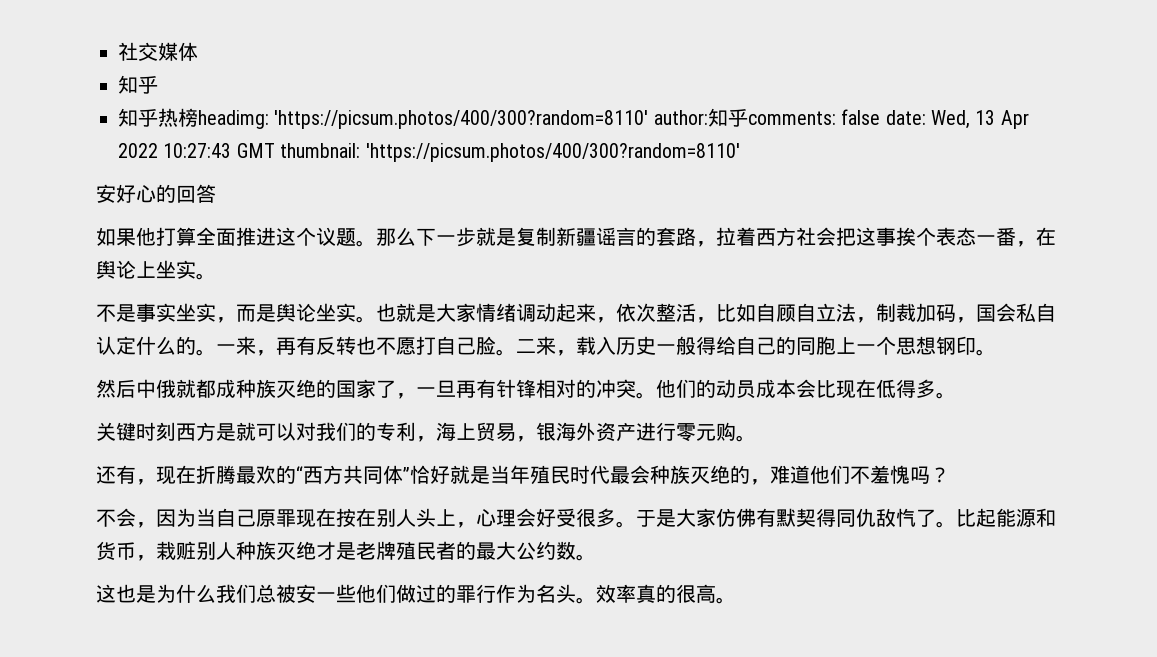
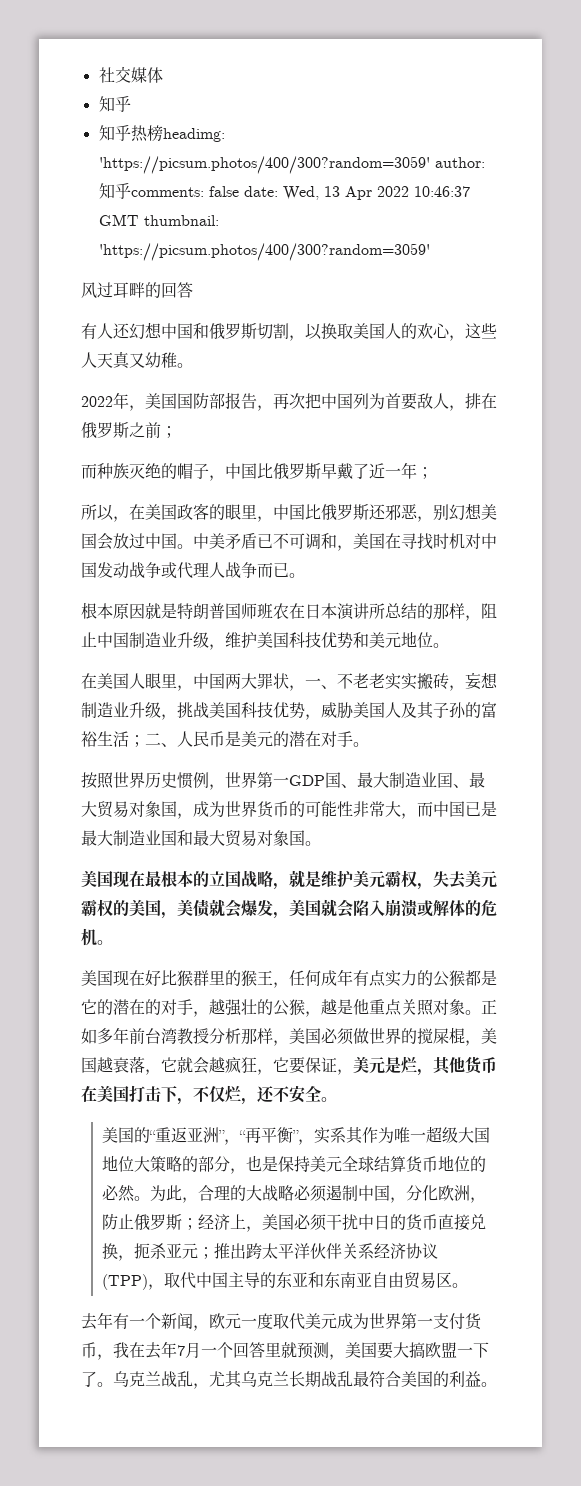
- 知乎热榜headimg: 'https://picsum.photos/400/300?random=8110' author:知乎comments: false date: Wed, 13 Apr 2022 10:27:43 GMT thumbnail: 'https://picsum.photos/400/300?random=8110'
- 安好心的回答
+ 知乎热榜headimg: 'https://picsum.photos/400/300?random=3059' author:知乎comments: false date: Wed, 13 Apr 2022 10:46:37 GMT thumbnail: 'https://picsum.photos/400/300?random=3059'
+ 风过耳畔的回答
- 如果他打算全面推进这个议题。那么下一步就是复制新疆谣言的套路，拉着西方社会把这事挨个表态一番，在舆论上坐实。
- 不是事实坐实，而是舆论坐实。也就是大家情绪调动起来，依次整活，比如自顾自立法，制裁加码，国会私自认定什么的。一来，再有反转也不愿打自己脸。二来，载入历史一般得给自己的同胞上一个思想钢印。
- 然后中俄就都成种族灭绝的国家了，一旦再有针锋相对的冲突。他们的动员成本会比现在低得多。
- 关键时刻西方是就可以对我们的专利，海上贸易，银海外资产进行零元购。
- 还有，现在折腾最欢的“西方共同体”恰好就是当年殖民时代最会种族灭绝的，难道他们不羞愧吗？
- 不会，因为当自己原罪现在按在别人头上，心理会好受很多。于是大家仿佛有默契得同仇敌忾了。比起能源和货币，栽赃别人种族灭绝才是老牌殖民者的最大公约数。
- 这也是为什么我们总被安一些他们做过的罪行作为名头。效率真的很高。
+ 有人还幻想中国和俄罗斯切割，以换取美国人的欢心，这些人天真又幼稚。
+ 2022年，美国国防部报告，再次把中国列为首要敌人，排在俄罗斯之前；
+ 而种族灭绝的帽子，中国比俄罗斯早戴了近一年；
+ 所以，在美国政客的眼里，中国比俄罗斯还邪恶，别幻想美国会放过中国。中美矛盾已不可调和，美国在寻找时机对中国发动战争或代理人战争而已。
+ 根本原因就是特朗普国师班农在日本演讲所总结的那样，阻止中国制造业升级，维护美国科技优势和美元地位。
+ 在美国人眼里，中国两大罪状，一、不老老实实搬砖，妄想制造业升级，挑战美国科技优势，威胁美国人及其子孙的富裕生活；二、人民币是美元的潜在对手。
+ 按照世界历史惯例，世界第一GDP国、最大制造业囯、最大贸易对象国，成为世界货币的可能性非常大，而中国已是最大制造业国和最大贸易对象国。
+ 美国现在最根本的立国战略，就是维护美元霸权，失去美元霸权的美国，美债就会爆发，美国就会陷入崩溃或解体的危机。
+ 美国现在好比猴群里的猴王，任何成年有点实力的公猴都是它的潜在的对手，越强壮的公猴，越是他重点关照对象。正如多年前台湾教授分析那样，美国必须做世界的搅屎棍，美国越衰落，它就会越疯狂，它要保证，美元是烂，其他货币在美国打击下，不仅烂，还不安全。
+ 美国的“重返亚洲”，“再平衡”，实系其作为唯一超级大国地位大策略的部分，也是保持美元全球结算货币地位的必然。为此，合理的大战略必须遏制中国，分化欧洲，防止俄罗斯；经济上，美国必须干扰中日的货币直接兑换，扼杀亚元；推出跨太平洋伙伴关系经济协议(TPP)，取代中国主导的东亚和东南亚自由贸易区。
+ 去年有一个新闻，欧元一度取代美元成为世界第一支付货币，我在去年7月一个回答里就预测，美国要大搞欧盟一下了。乌克兰战乱，尤其乌克兰长期战乱最符合美国的利益。

